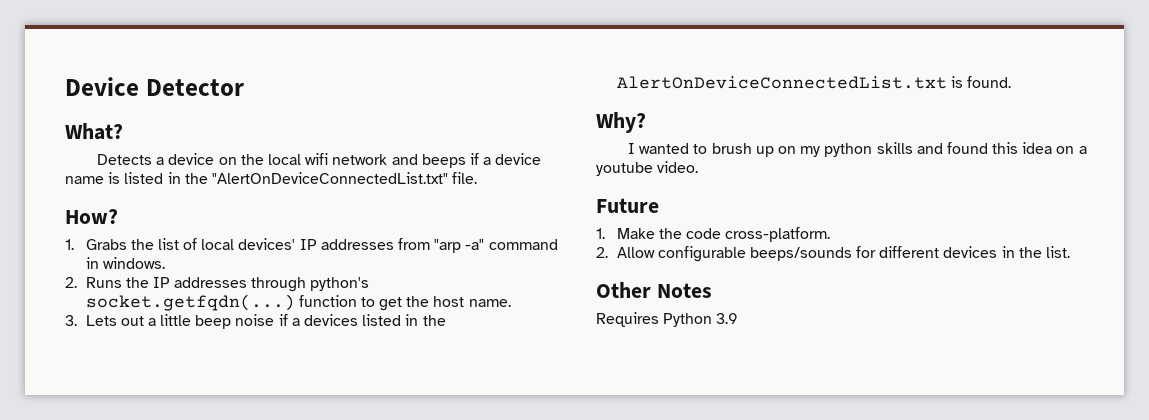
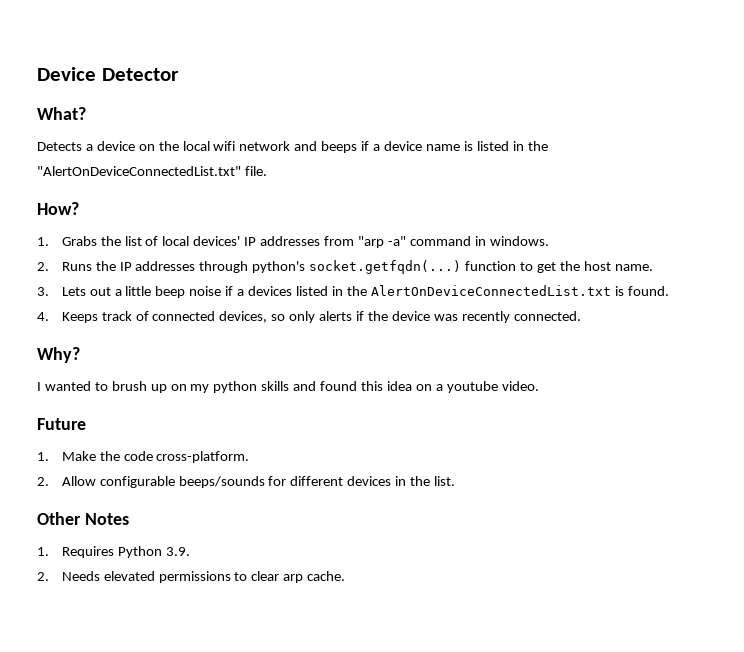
+ 4. Keeps track of connected devices, so only alerts if the device was recently connected.
- Requires Python 3.9
+ 1. Requires Python 3.9.
+ 2. Needs elevated permissions to clear arp cache.

